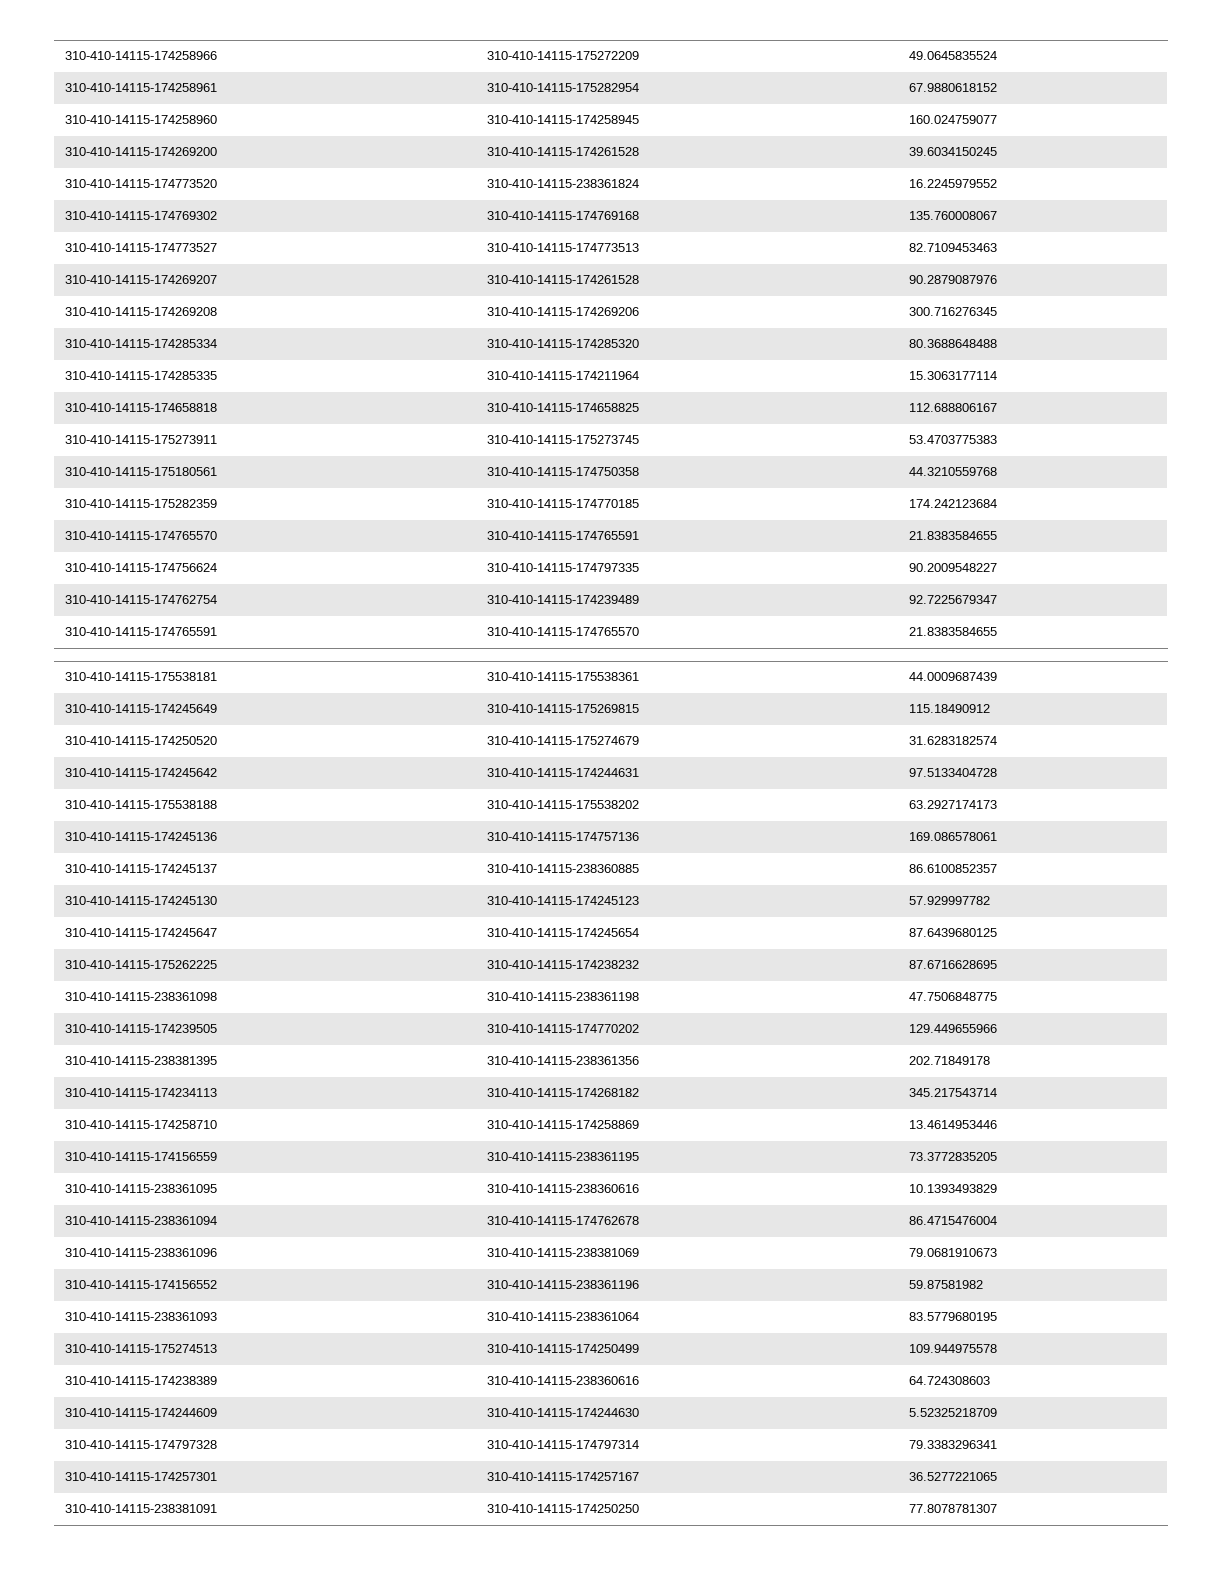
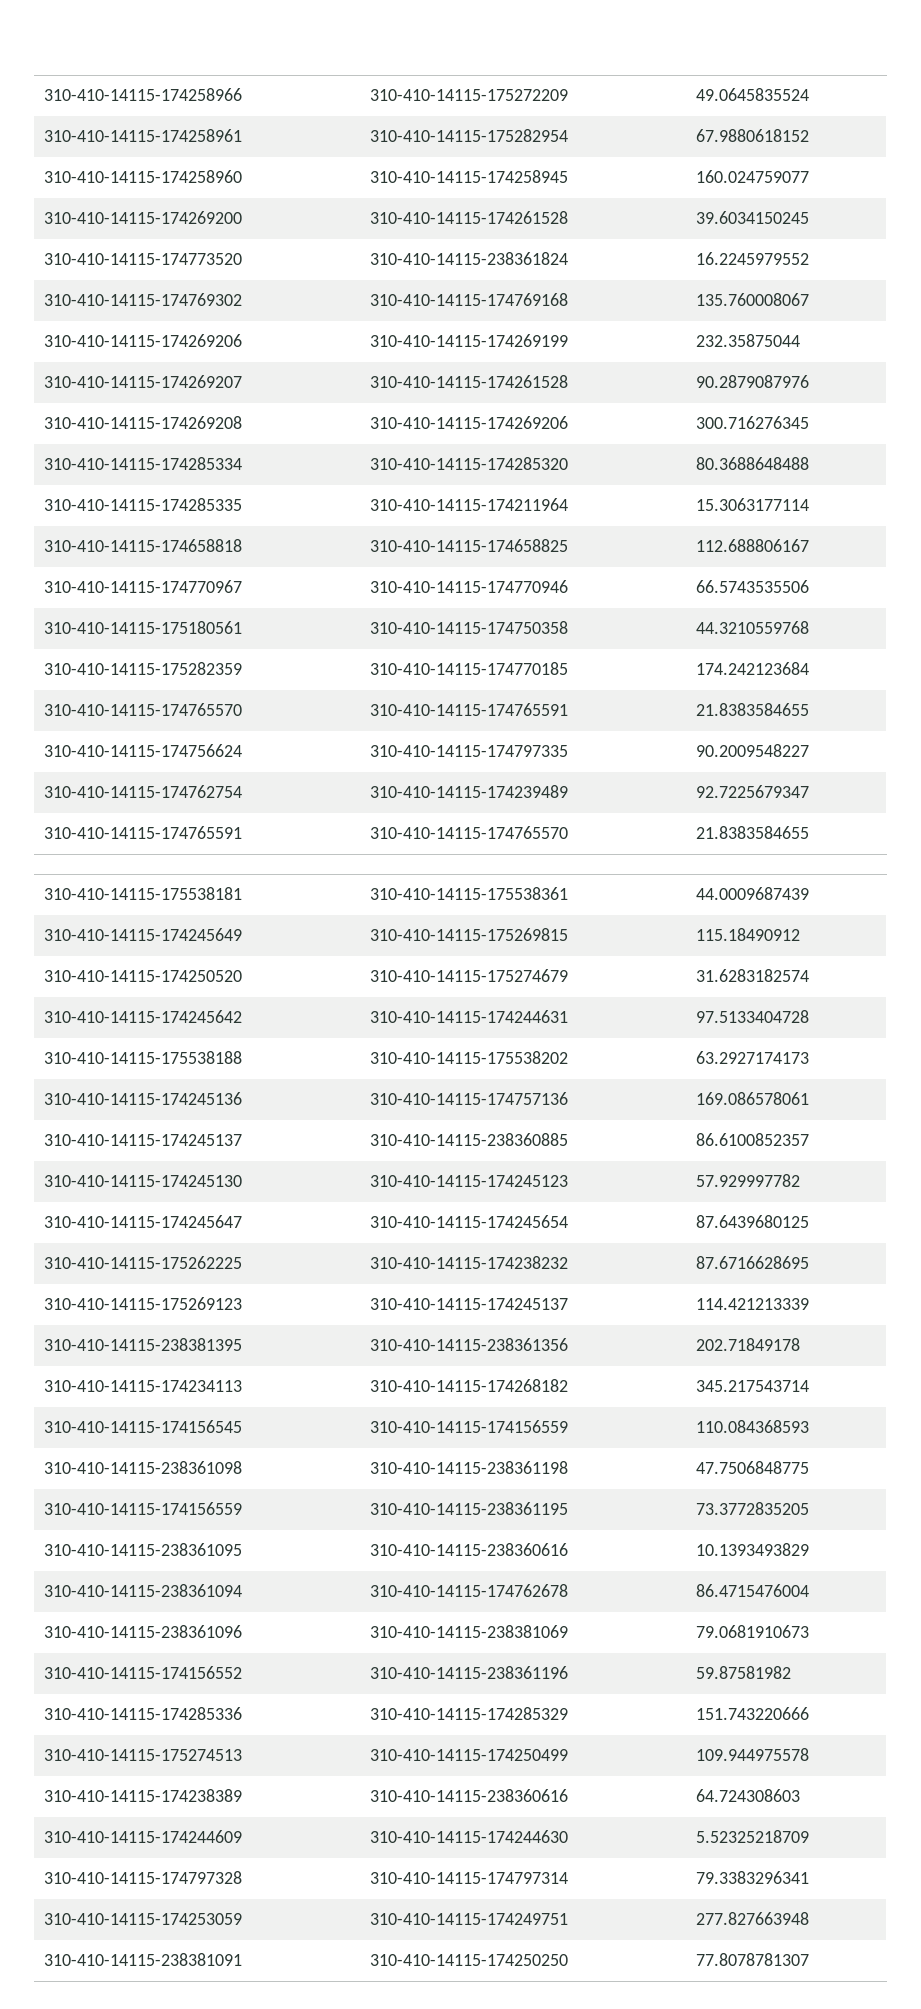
- 310-410-14115-174773527 | 310-410-14115-174773513 | 82.7109453463
+ 310-410-14115-174269206 | 310-410-14115-174269199 | 232.35875044
- 310-410-14115-175273911 | 310-410-14115-175273745 | 53.4703775383
+ 310-410-14115-174770967 | 310-410-14115-174770946 | 66.5743535506
- 310-410-14115-238361098 | 310-410-14115-238361198 | 47.7506848775
- 310-410-14115-174239505 | 310-410-14115-174770202 | 129.449655966
+ 310-410-14115-175269123 | 310-410-14115-174245137 | 114.421213339
- 310-410-14115-174258710 | 310-410-14115-174258869 | 13.4614953446
+ 310-410-14115-174156545 | 310-410-14115-174156559 | 110.084368593
+ 310-410-14115-238361098 | 310-410-14115-238361198 | 47.7506848775
- 310-410-14115-238361093 | 310-410-14115-238361064 | 83.5779680195
+ 310-410-14115-174285336 | 310-410-14115-174285329 | 151.743220666
- 310-410-14115-174257301 | 310-410-14115-174257167 | 36.5277221065
+ 310-410-14115-174253059 | 310-410-14115-174249751 | 277.827663948

